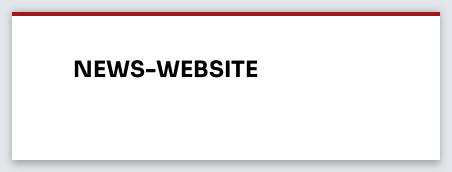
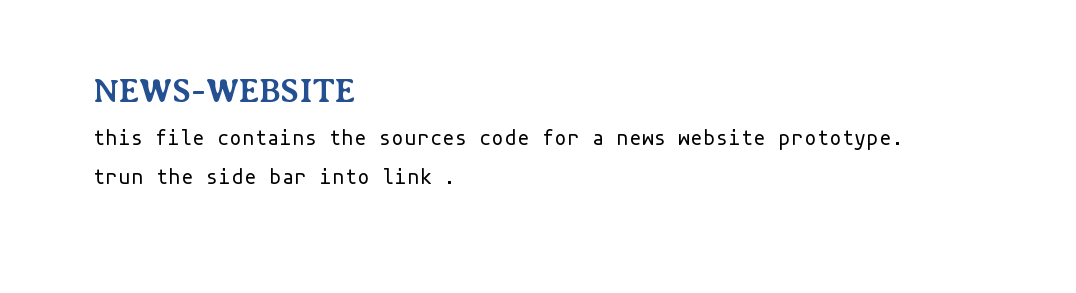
+ this file contains the sources code for a news website prototype.
+ trun the side bar into link .

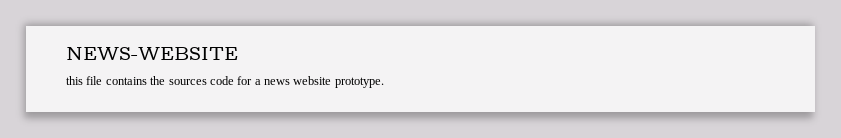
- trun the side bar into link .

